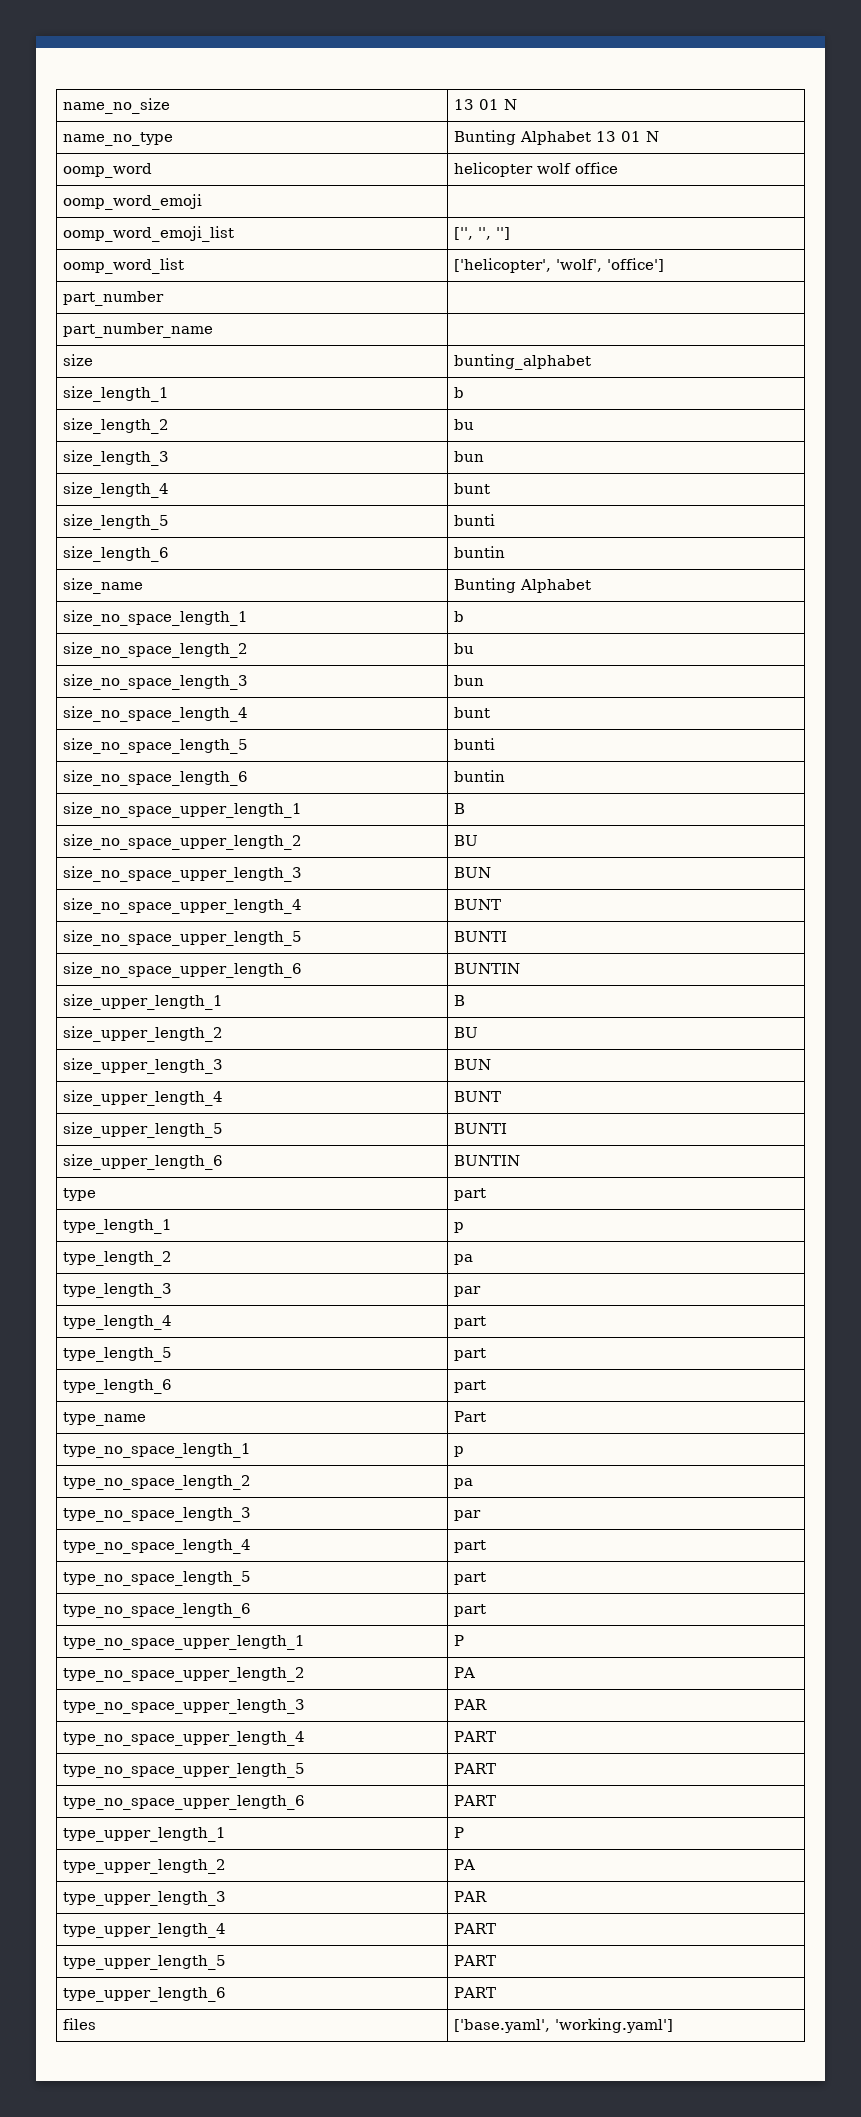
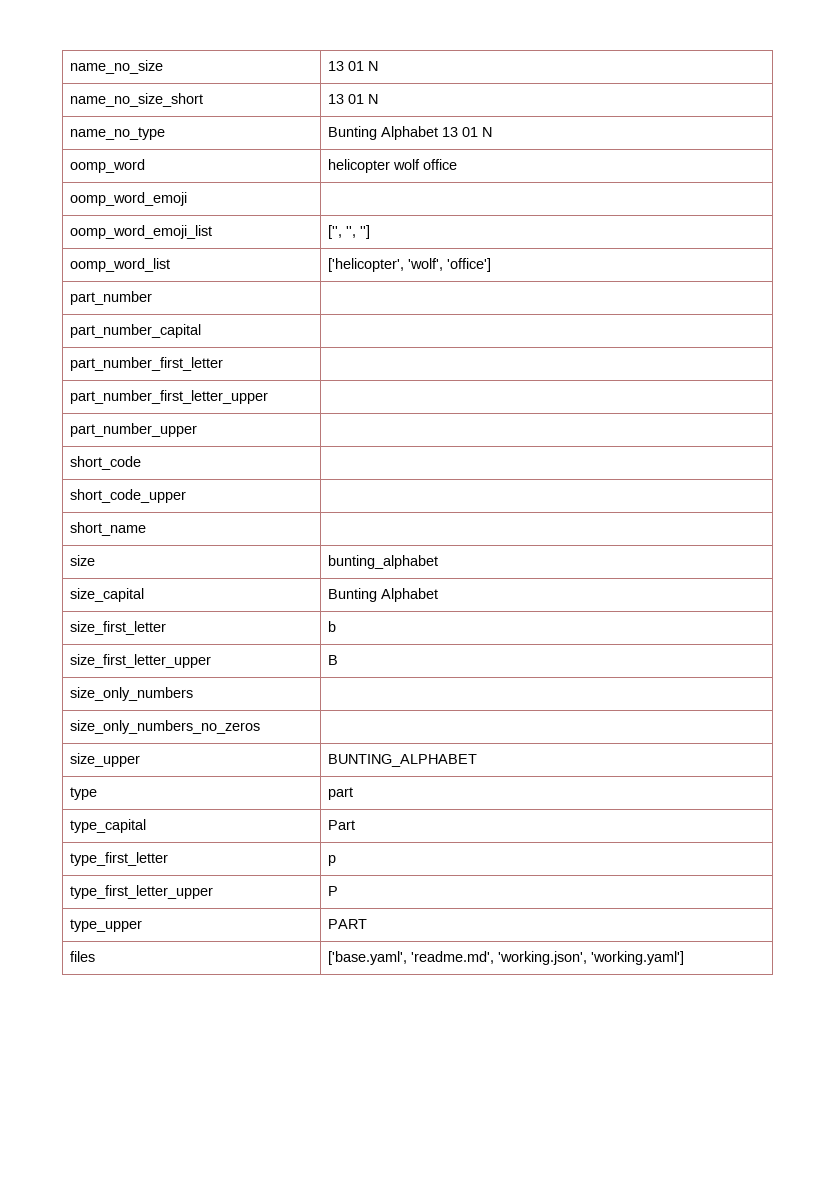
+ name_no_size_short | 13 01 N
- part_number_name |
+ part_number_capital |
+ part_number_first_letter |
+ part_number_first_letter_upper |
+ part_number_upper |
+ short_code |
+ short_code_upper |
+ short_name |
  size | bunting_alphabet
- size_length_1 | b
- size_length_2 | bu
- size_length_3 | bun
- size_length_4 | bunt
- size_length_5 | bunti
- size_length_6 | buntin
- size_name | Bunting Alphabet
+ size_capital | Bunting Alphabet
- size_no_space_length_1 | b
- size_no_space_length_2 | bu
- size_no_space_length_3 | bun
- size_no_space_length_4 | bunt
- size_no_space_length_5 | bunti
- size_no_space_length_6 | buntin
- size_no_space_upper_length_1 | B
- size_no_space_upper_length_2 | BU
- size_no_space_upper_length_3 | BUN
- size_no_space_upper_length_4 | BUNT
- size_no_space_upper_length_5 | BUNTI
- size_no_space_upper_length_6 | BUNTIN
- size_upper_length_1 | B
- size_upper_length_2 | BU
- size_upper_length_3 | BUN
- size_upper_length_4 | BUNT
- size_upper_length_5 | BUNTI
- size_upper_length_6 | BUNTIN
+ size_first_letter | b
+ size_first_letter_upper | B
+ size_only_numbers |
+ size_only_numbers_no_zeros |
+ size_upper | BUNTING_ALPHABET
  type | part
- type_length_1 | p
- type_length_2 | pa
- type_length_3 | par
- type_length_4 | part
- type_length_5 | part
- type_length_6 | part
- type_name | Part
- type_no_space_length_1 | p
- type_no_space_length_2 | pa
- type_no_space_length_3 | par
- type_no_space_length_4 | part
- type_no_space_length_5 | part
- type_no_space_length_6 | part
- type_no_space_upper_length_1 | P
- type_no_space_upper_length_2 | PA
- type_no_space_upper_length_3 | PAR
- type_no_space_upper_length_4 | PART
- type_no_space_upper_length_5 | PART
- type_no_space_upper_length_6 | PART
- type_upper_length_1 | P
- type_upper_length_2 | PA
- type_upper_length_3 | PAR
- type_upper_length_4 | PART
- type_upper_length_5 | PART
- type_upper_length_6 | PART
+ type_capital | Part
+ type_first_letter | p
+ type_first_letter_upper | P
+ type_upper | PART
- files | ['base.yaml', 'working.yaml']
+ files | ['base.yaml', 'readme.md', 'working.json', 'working.yaml']

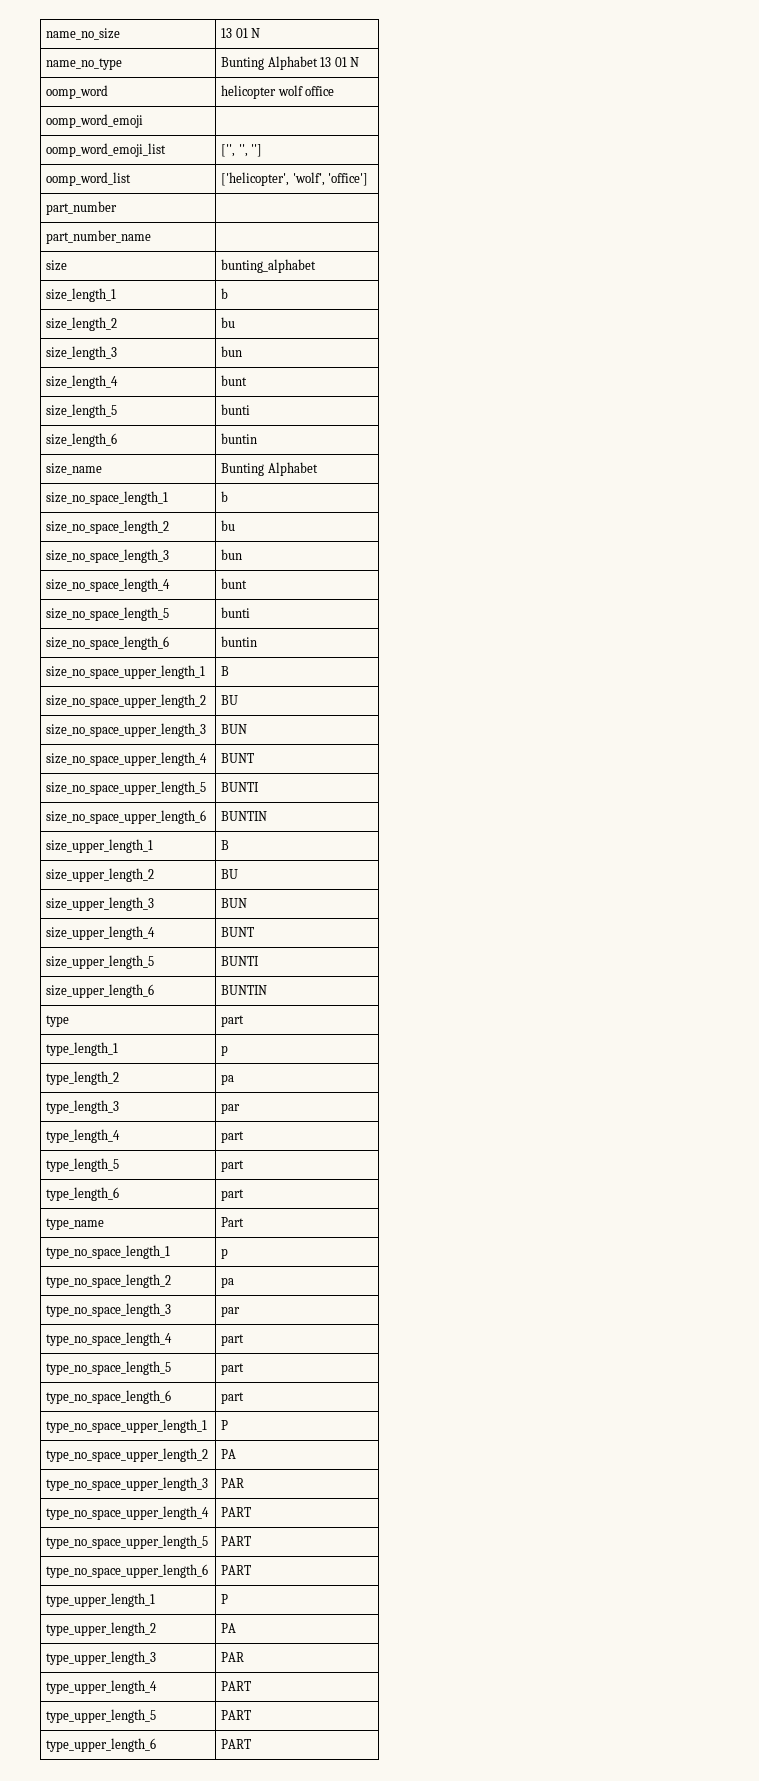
- name_no_size_short | 13 01 N
- part_number_capital |
- part_number_first_letter |
- part_number_first_letter_upper |
- part_number_upper |
- short_code |
- short_code_upper |
- short_name |
+ part_number_name |
  size | bunting_alphabet
- size_capital | Bunting Alphabet
+ size_length_1 | b
+ size_length_2 | bu
+ size_length_3 | bun
+ size_length_4 | bunt
+ size_length_5 | bunti
+ size_length_6 | buntin
+ size_name | Bunting Alphabet
- size_first_letter | b
- size_first_letter_upper | B
- size_only_numbers |
- size_only_numbers_no_zeros |
- size_upper | BUNTING_ALPHABET
+ size_no_space_length_1 | b
+ size_no_space_length_2 | bu
+ size_no_space_length_3 | bun
+ size_no_space_length_4 | bunt
+ size_no_space_length_5 | bunti
+ size_no_space_length_6 | buntin
+ size_no_space_upper_length_1 | B
+ size_no_space_upper_length_2 | BU
+ size_no_space_upper_length_3 | BUN
+ size_no_space_upper_length_4 | BUNT
+ size_no_space_upper_length_5 | BUNTI
+ size_no_space_upper_length_6 | BUNTIN
+ size_upper_length_1 | B
+ size_upper_length_2 | BU
+ size_upper_length_3 | BUN
+ size_upper_length_4 | BUNT
+ size_upper_length_5 | BUNTI
+ size_upper_length_6 | BUNTIN
  type | part
- type_capital | Part
+ type_length_1 | p
+ type_length_2 | pa
+ type_length_3 | par
+ type_length_4 | part
+ type_length_5 | part
+ type_length_6 | part
+ type_name | Part
- type_first_letter | p
- type_first_letter_upper | P
- type_upper | PART
- files | ['base.yaml', 'readme.md', 'working.json', 'working.yaml']
+ type_no_space_length_1 | p
+ type_no_space_length_2 | pa
+ type_no_space_length_3 | par
+ type_no_space_length_4 | part
+ type_no_space_length_5 | part
+ type_no_space_length_6 | part
+ type_no_space_upper_length_1 | P
+ type_no_space_upper_length_2 | PA
+ type_no_space_upper_length_3 | PAR
+ type_no_space_upper_length_4 | PART
+ type_no_space_upper_length_5 | PART
+ type_no_space_upper_length_6 | PART
+ type_upper_length_1 | P
+ type_upper_length_2 | PA
+ type_upper_length_3 | PAR
+ type_upper_length_4 | PART
+ type_upper_length_5 | PART
+ type_upper_length_6 | PART

